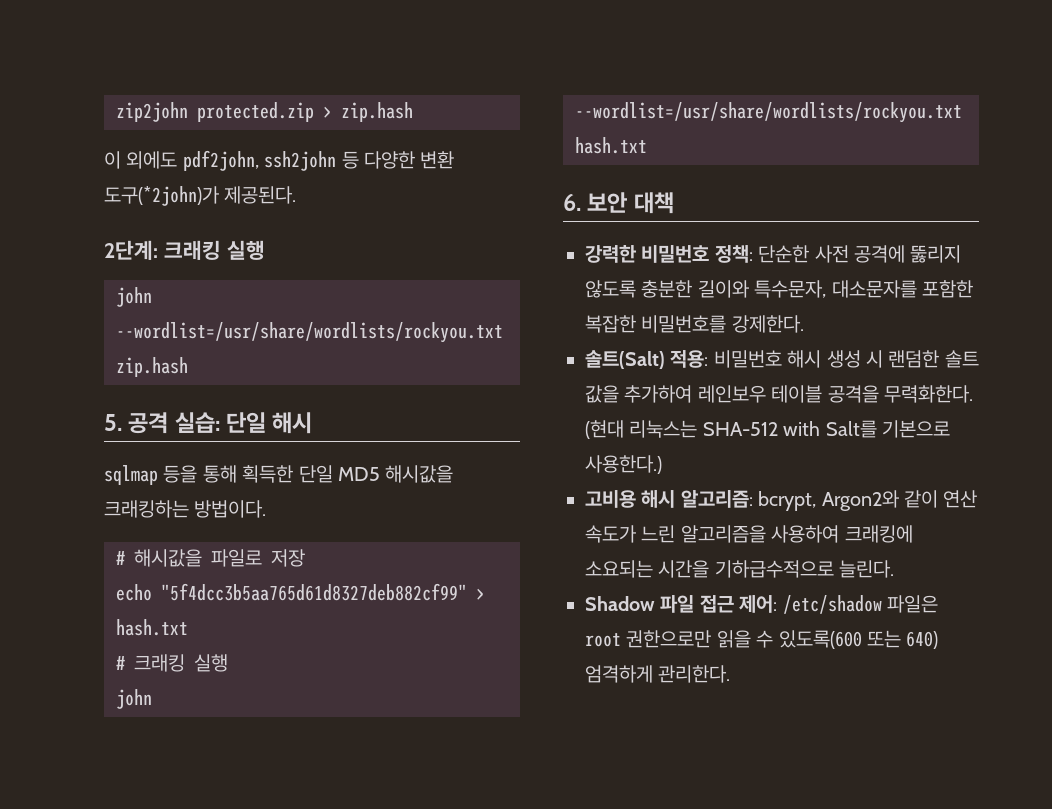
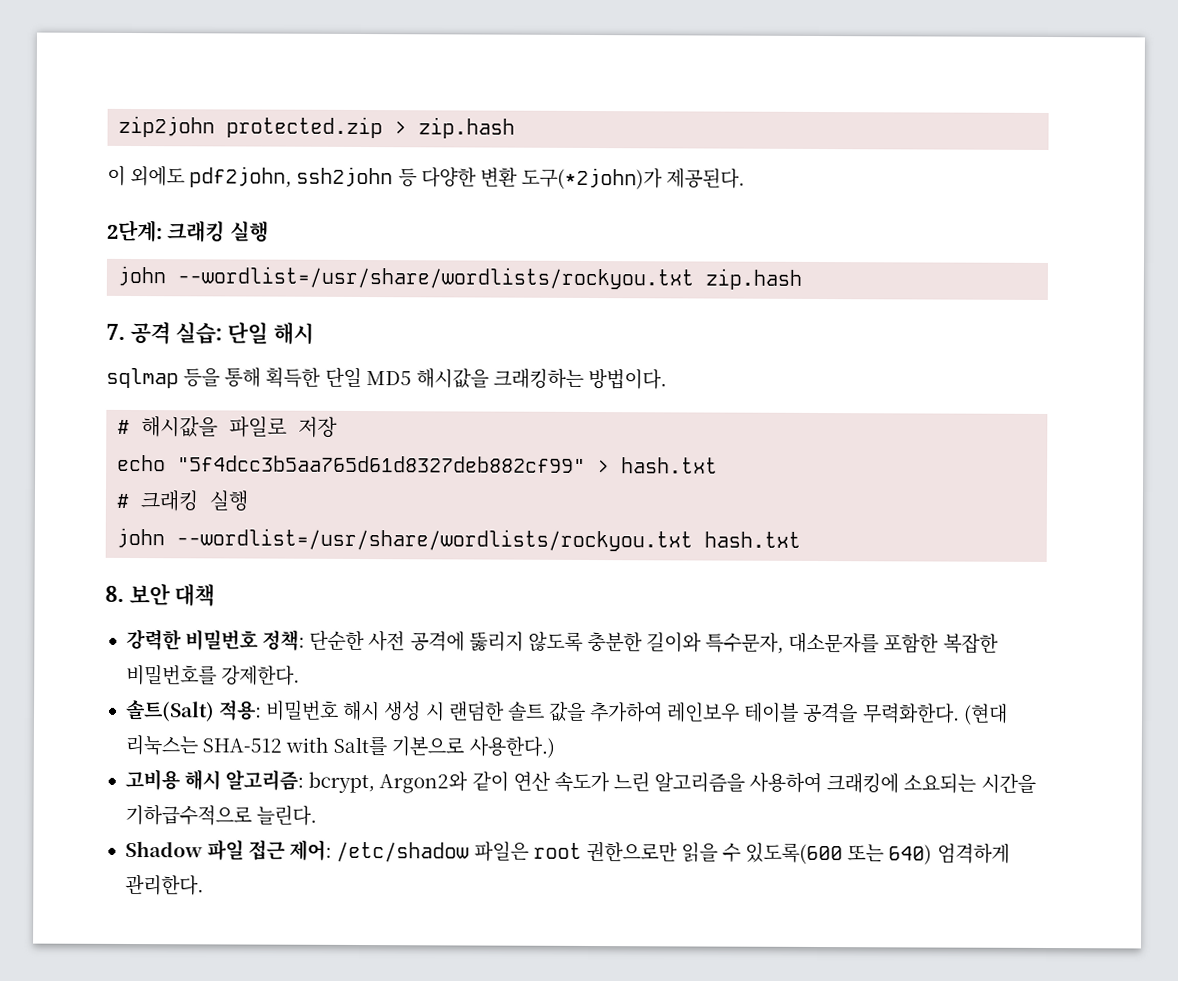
- 5. 공격 실습: 단일 해시
+ 7. 공격 실습: 단일 해시
- 6. 보안 대책
+ 8. 보안 대책

